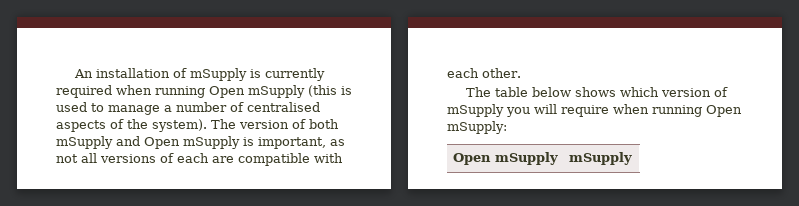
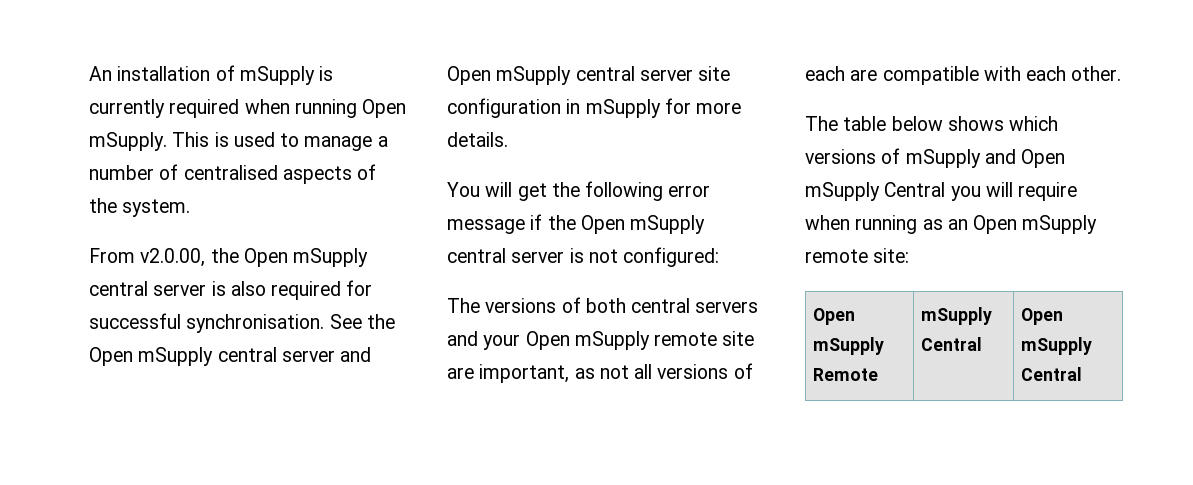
- An installation of mSupply is currently required when running Open mSupply (this is used to manage a number of centralised aspects of the system). The version of both mSupply and Open mSupply is important, as not all versions of each are compatible with each other.
+ An installation of mSupply is currently required when running Open mSupply. This is used to manage a number of centralised aspects of the system.
+ From v2.0.00, the Open mSupply central server is also required for successful synchronisation. See the Open mSupply central server and Open mSupply central server site configuration in mSupply for more details.
+ You will get the following error message if the Open mSupply central server is not configured:
+ The versions of both central servers and your Open mSupply remote site are important, as not all versions of each are compatible with each other.
- The table below shows which version of mSupply you will require when running Open mSupply:
- Open mSupply | mSupply
+ The table below shows which versions of mSupply and Open mSupply Central you will require when running as an Open mSupply remote site:
+ Open mSupply Remote | mSupply Central | Open mSupply Central

